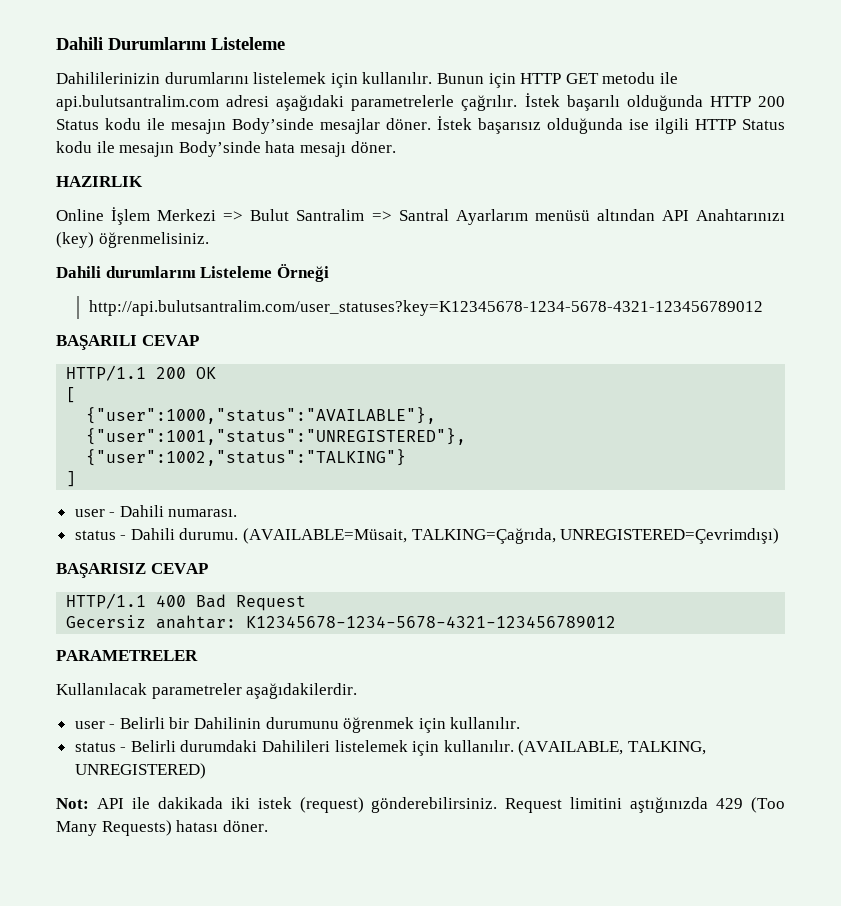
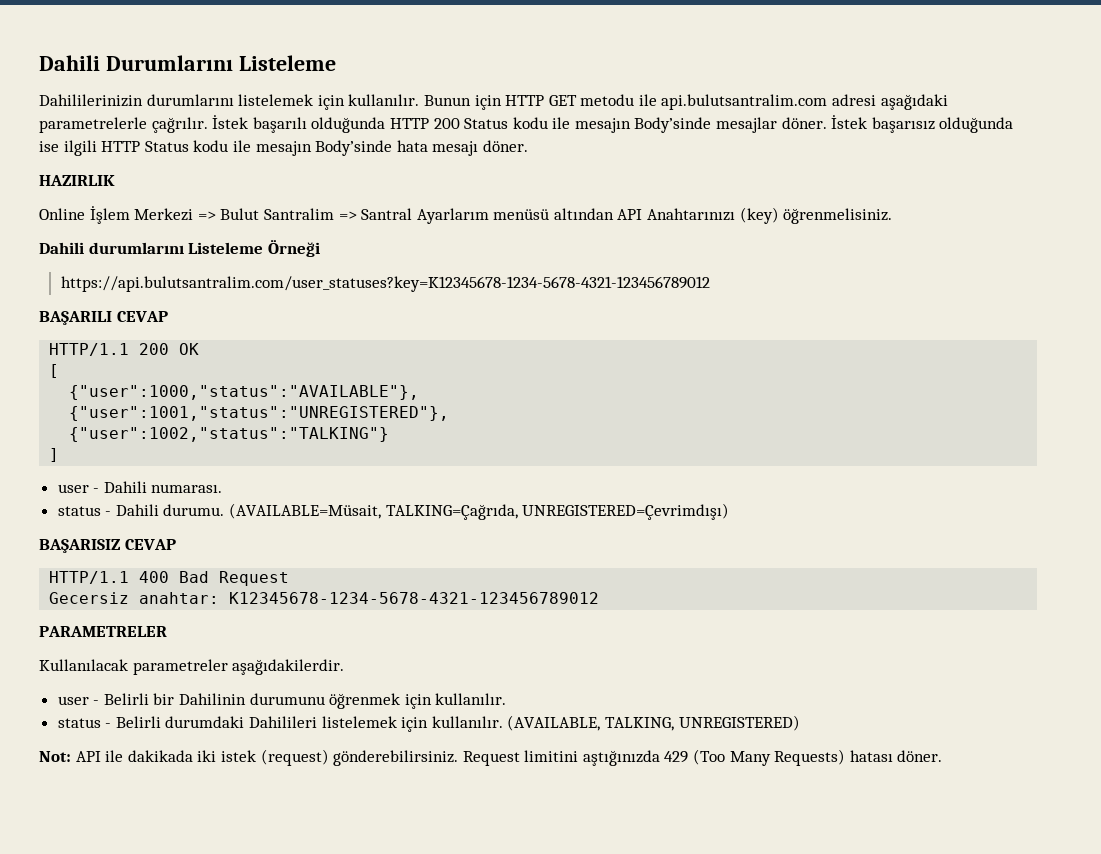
- http://api.bulutsantralim.com/user_statuses?key=K12345678-1234-5678-4321-123456789012
+ https://api.bulutsantralim.com/user_statuses?key=K12345678-1234-5678-4321-123456789012

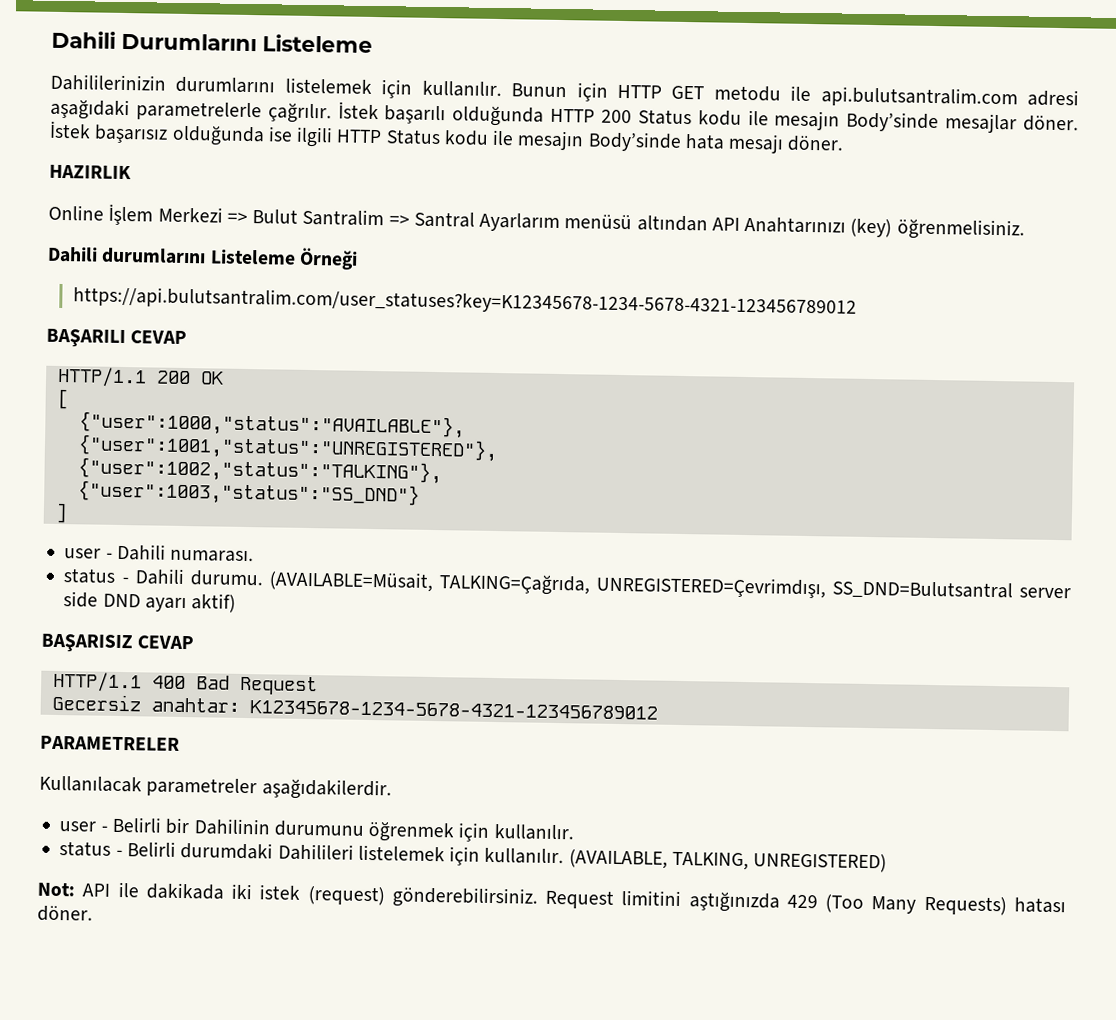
- {"user":1002,"status":"TALKING"}
+ {"user":1002,"status":"TALKING"},
+ {"user":1003,"status":"SS_DND"}
- (AVAILABLE=Müsait, TALKING=Çağrıda, UNREGISTERED=Çevrimdışı)
+ (AVAILABLE=Müsait, TALKING=Çağrıda, UNREGISTERED=Çevrimdışı, SS_DND=Bulutsantral server side DND ayarı aktif)

